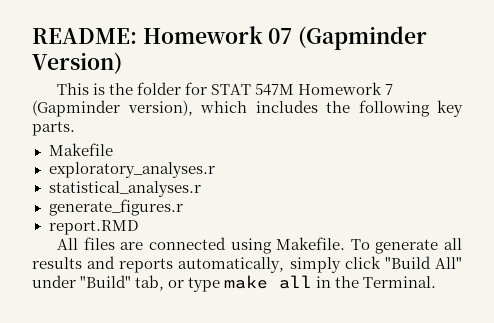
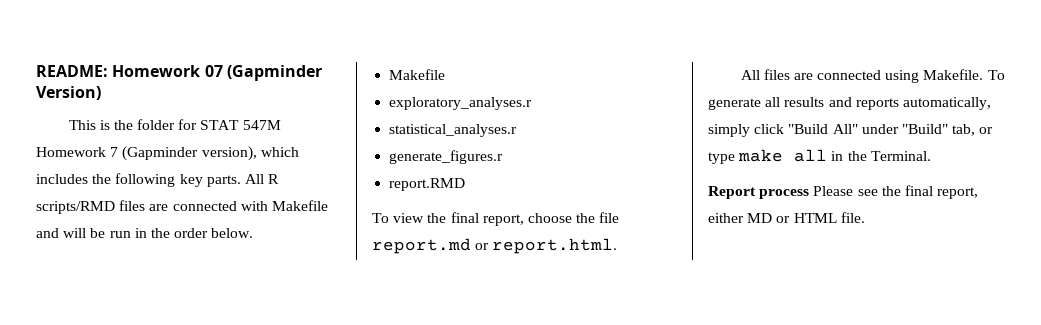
+ All R scripts/RMD files are connected with Makefile and will be run in the order below.
+ To view the final report, choose the file report.md or report.html.
+ Report process Please see the final report, either MD or HTML file.

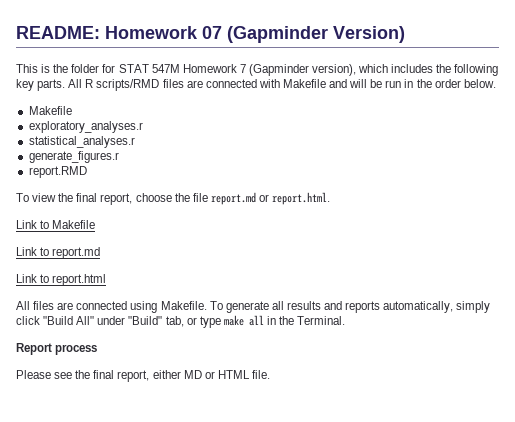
+ Link to Makefile
+ Link to report.md
+ Link to report.html
- Report process Please see the final report, either MD or HTML file.
+ Report process
+ Please see the final report, either MD or HTML file.

